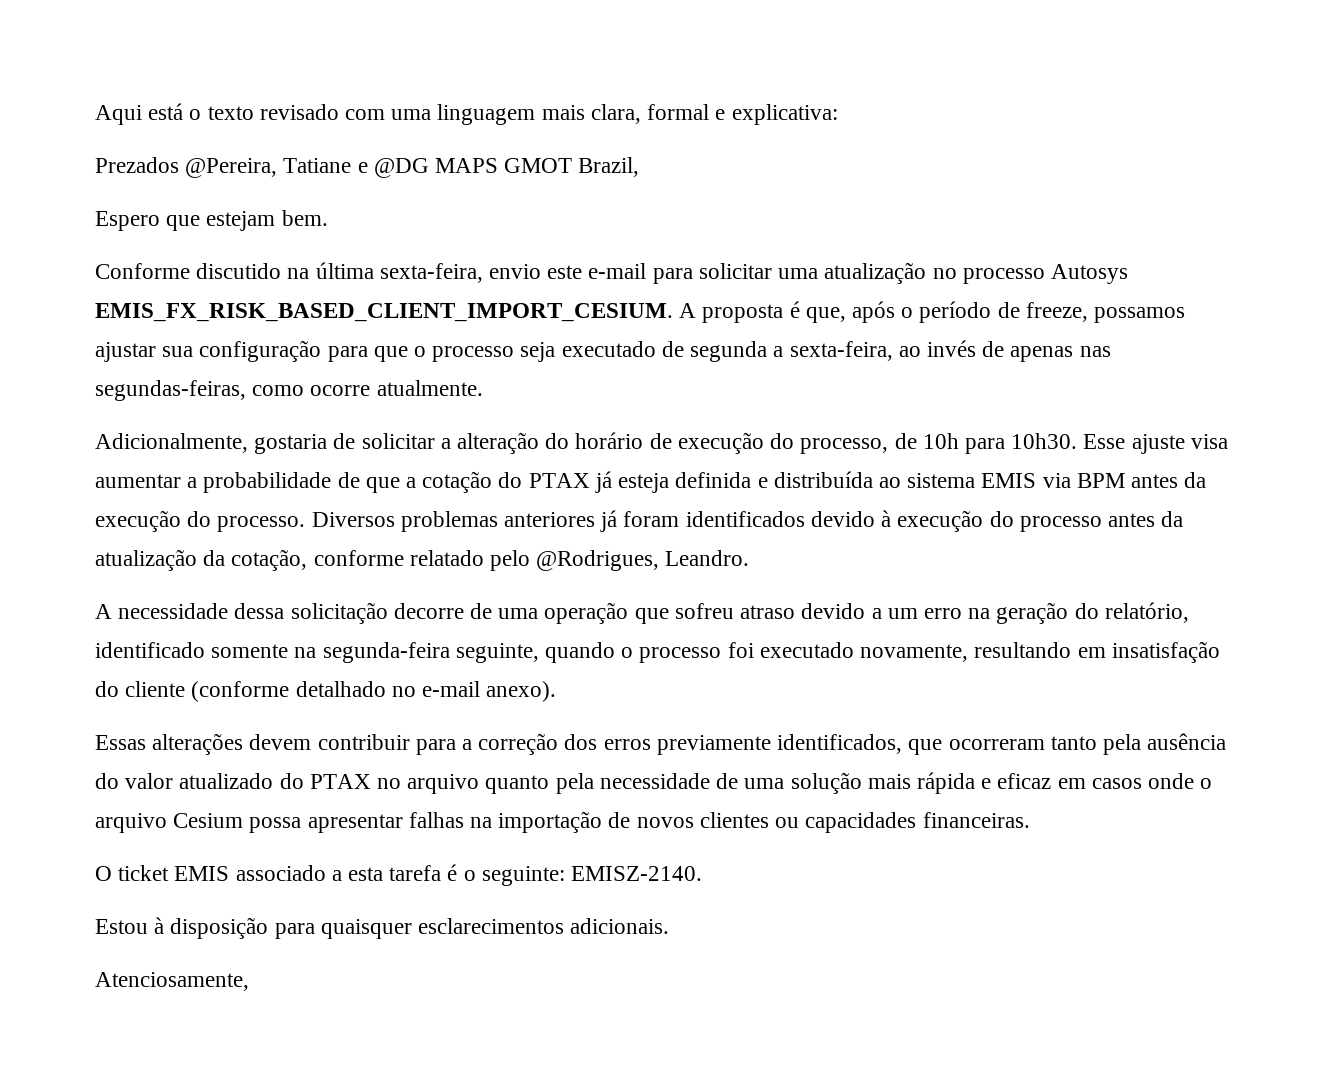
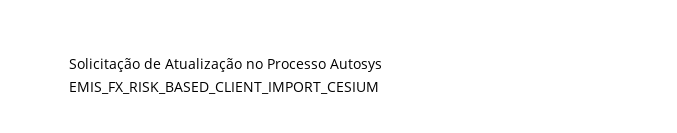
- Aqui está o texto revisado com uma linguagem mais clara, formal e explicativa:
- Prezados @Pereira, Tatiane e @DG MAPS GMOT Brazil,
- Espero que estejam bem.
- Conforme discutido na última sexta-feira, envio este e-mail para solicitar uma atualização no processo Autosys EMIS_FX_RISK_BASED_CLIENT_IMPORT_CESIUM. A proposta é que, após o período de freeze, possamos ajustar sua configuração para que o processo seja executado de segunda a sexta-feira, ao invés de apenas nas segundas-feiras, como ocorre atualmente.
- Adicionalmente, gostaria de solicitar a alteração do horário de execução do processo, de 10h para 10h30. Esse ajuste visa aumentar a probabilidade de que a cotação do PTAX já esteja definida e distribuída ao sistema EMIS via BPM antes da execução do processo. Diversos problemas anteriores já foram identificados devido à execução do processo antes da atualização da cotação, conforme relatado pelo @Rodrigues, Leandro.
- A necessidade dessa solicitação decorre de uma operação que sofreu atraso devido a um erro na geração do relatório, identificado somente na segunda-feira seguinte, quando o processo foi executado novamente, resultando em insatisfação do cliente (conforme detalhado no e-mail anexo).
- Essas alterações devem contribuir para a correção dos erros previamente identificados, que ocorreram tanto pela ausência do valor atualizado do PTAX no arquivo quanto pela necessidade de uma solução mais rápida e eficaz em casos onde o arquivo Cesium possa apresentar falhas na importação de novos clientes ou capacidades financeiras.
- O ticket EMIS associado a esta tarefa é o seguinte: EMISZ-2140.
- Estou à disposição para quaisquer esclarecimentos adicionais.
- Atenciosamente,
+ Solicitação de Atualização no Processo Autosys EMIS_FX_RISK_BASED_CLIENT_IMPORT_CESIUM

